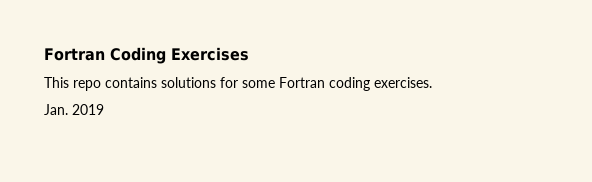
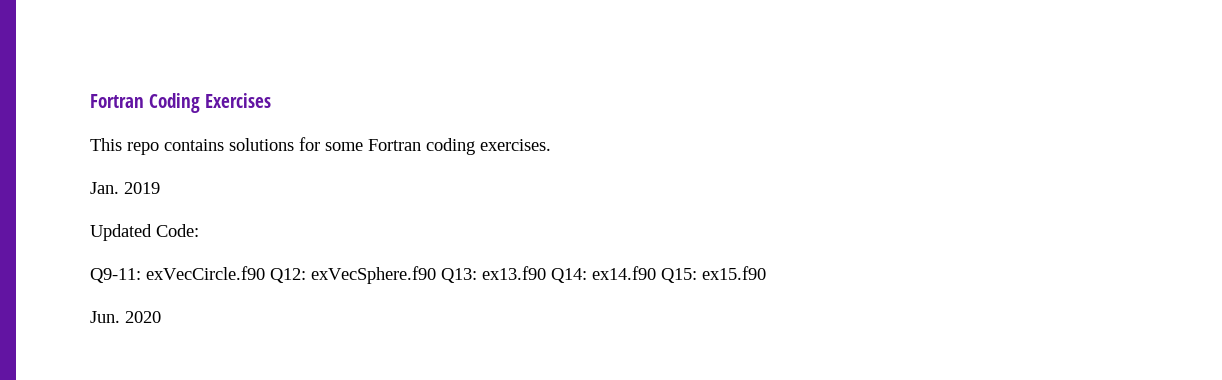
+ Updated Code:
+ Q9-11: exVecCircle.f90 Q12: exVecSphere.f90 Q13: ex13.f90 Q14: ex14.f90 Q15: ex15.f90
+ Jun. 2020

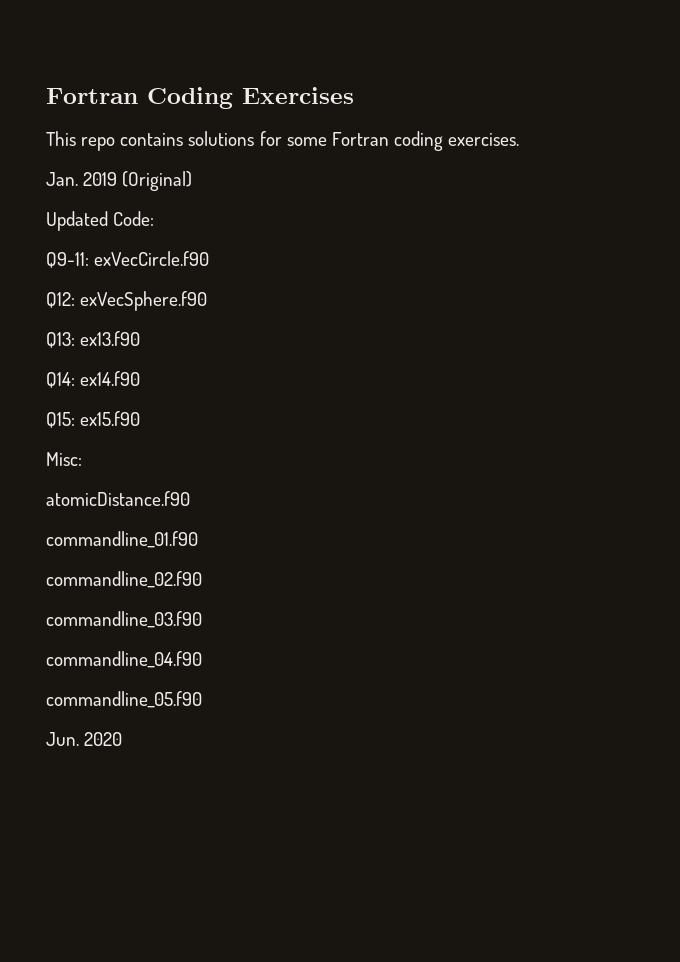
- Jan. 2019
+ Jan. 2019 (Original)
- Q9-11: exVecCircle.f90 Q12: exVecSphere.f90 Q13: ex13.f90 Q14: ex14.f90 Q15: ex15.f90
+ Q9-11: exVecCircle.f90
+ Q12: exVecSphere.f90
+ Q13: ex13.f90
+ Q14: ex14.f90
+ Q15: ex15.f90
+ Misc:
+ atomicDistance.f90
+ commandline_01.f90
+ commandline_02.f90
+ commandline_03.f90
+ commandline_04.f90
+ commandline_05.f90

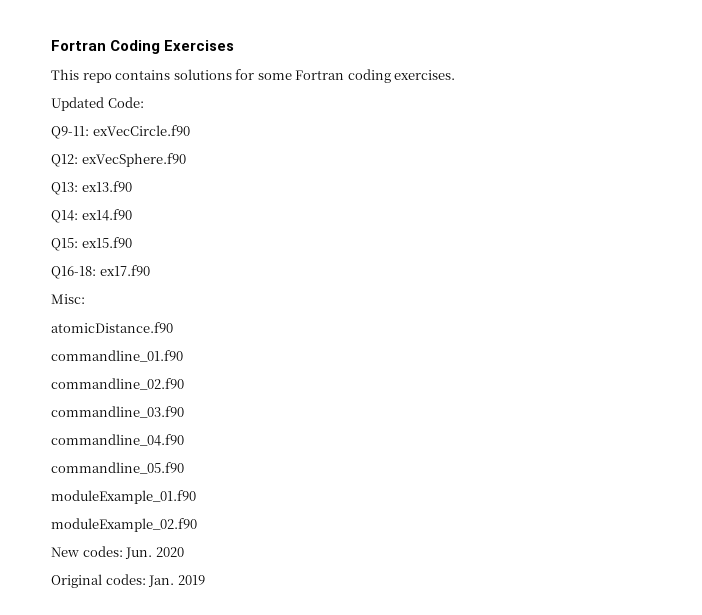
- Jan. 2019 (Original)
+ Q16-18: ex17.f90
- Jun. 2020
+ moduleExample_01.f90
+ moduleExample_02.f90
+ New codes: Jun. 2020
+ Original codes: Jan. 2019

